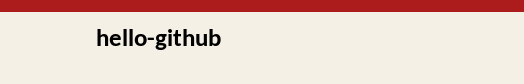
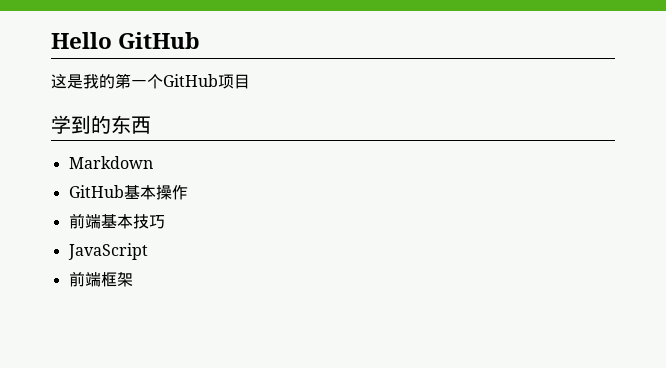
- hello-github
+ Hello GitHub
+ 这是我的第一个GitHub项目
+ 学到的东西
+ Markdown
+ GitHub基本操作
+ 前端基本技巧
+ JavaScript
+ 前端框架

